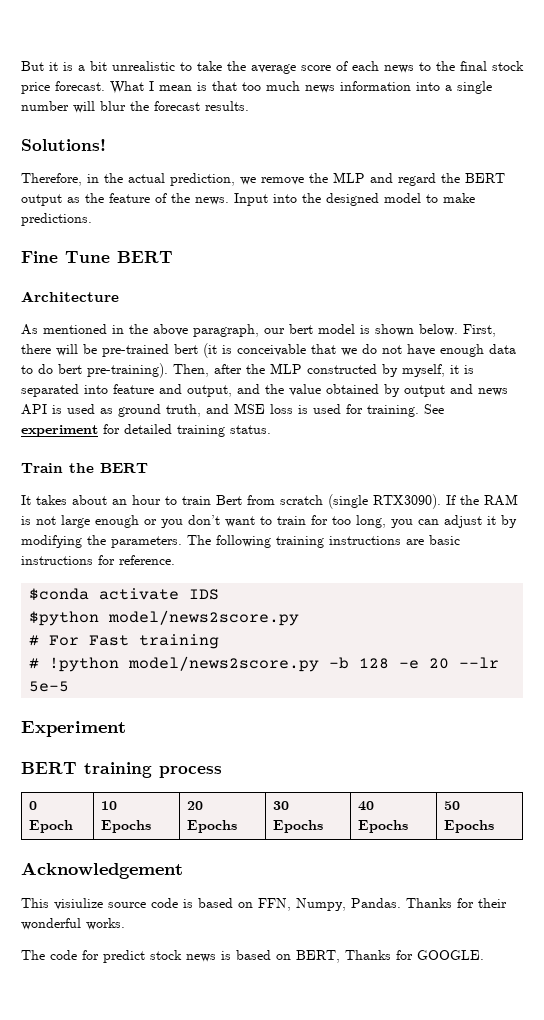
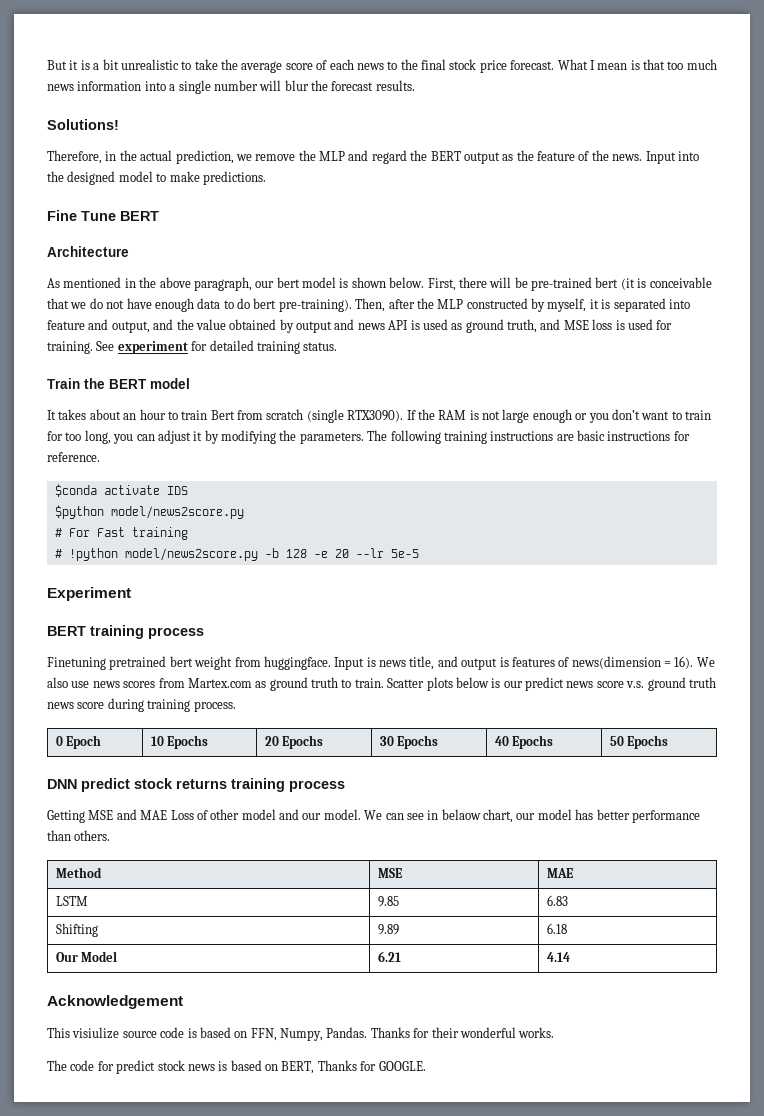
- Train the BERT
+ Train the BERT model
+ Finetuning pretrained bert weight from huggingface. Input is news title, and output is features of news(dimension = 16). We also use news scores from Martex.com as ground truth to train. Scatter plots below is our predict news score v.s. ground truth news score during training process.
+ DNN predict stock returns training process
+ Getting MSE and MAE Loss of other model and our model. We can see in belaow chart, our model has better performance than others.
+ Method | MSE | MAE
+ LSTM | 9.85 | 6.83
+ Shifting | 9.89 | 6.18
+ Our Model | 6.21 | 4.14

